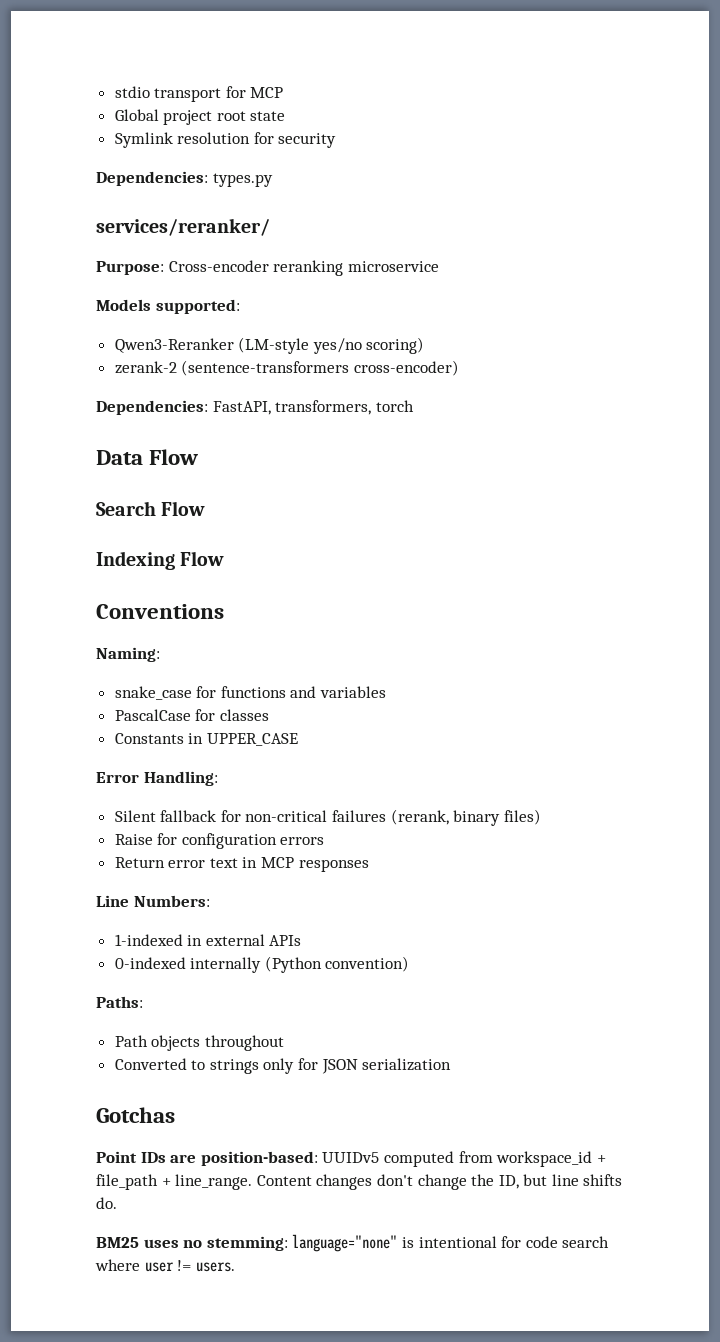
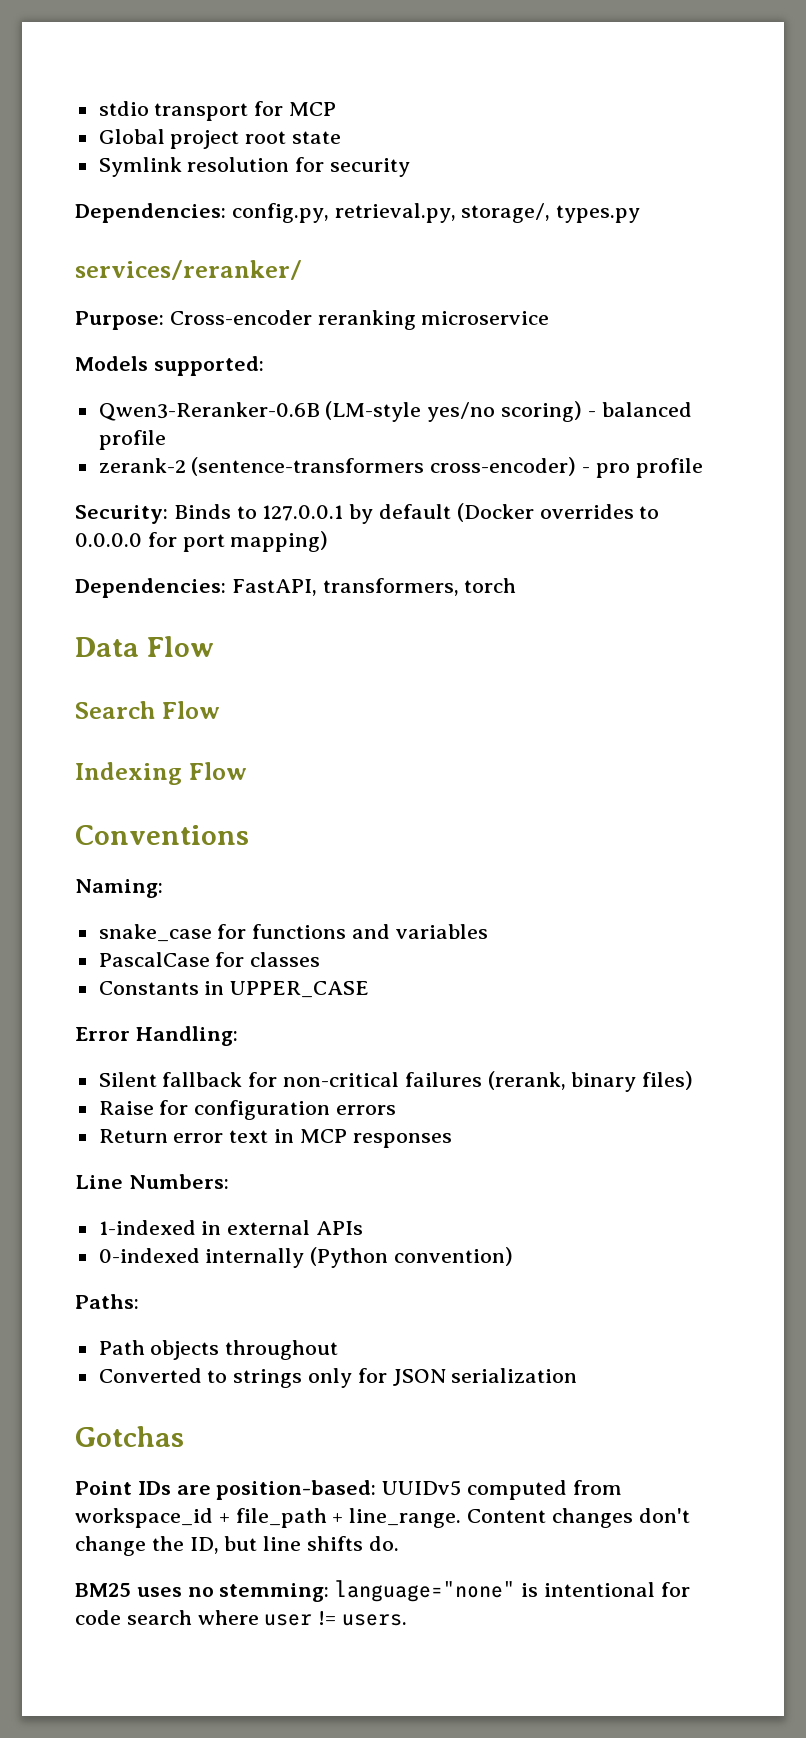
- Dependencies: types.py
+ Dependencies: config.py, retrieval.py, storage/, types.py
- Qwen3-Reranker (LM-style yes/no scoring)
+ Qwen3-Reranker-0.6B (LM-style yes/no scoring) - balanced profile
- zerank-2 (sentence-transformers cross-encoder)
+ zerank-2 (sentence-transformers cross-encoder) - pro profile
+ Security: Binds to 127.0.0.1 by default (Docker overrides to 0.0.0.0 for port mapping)

